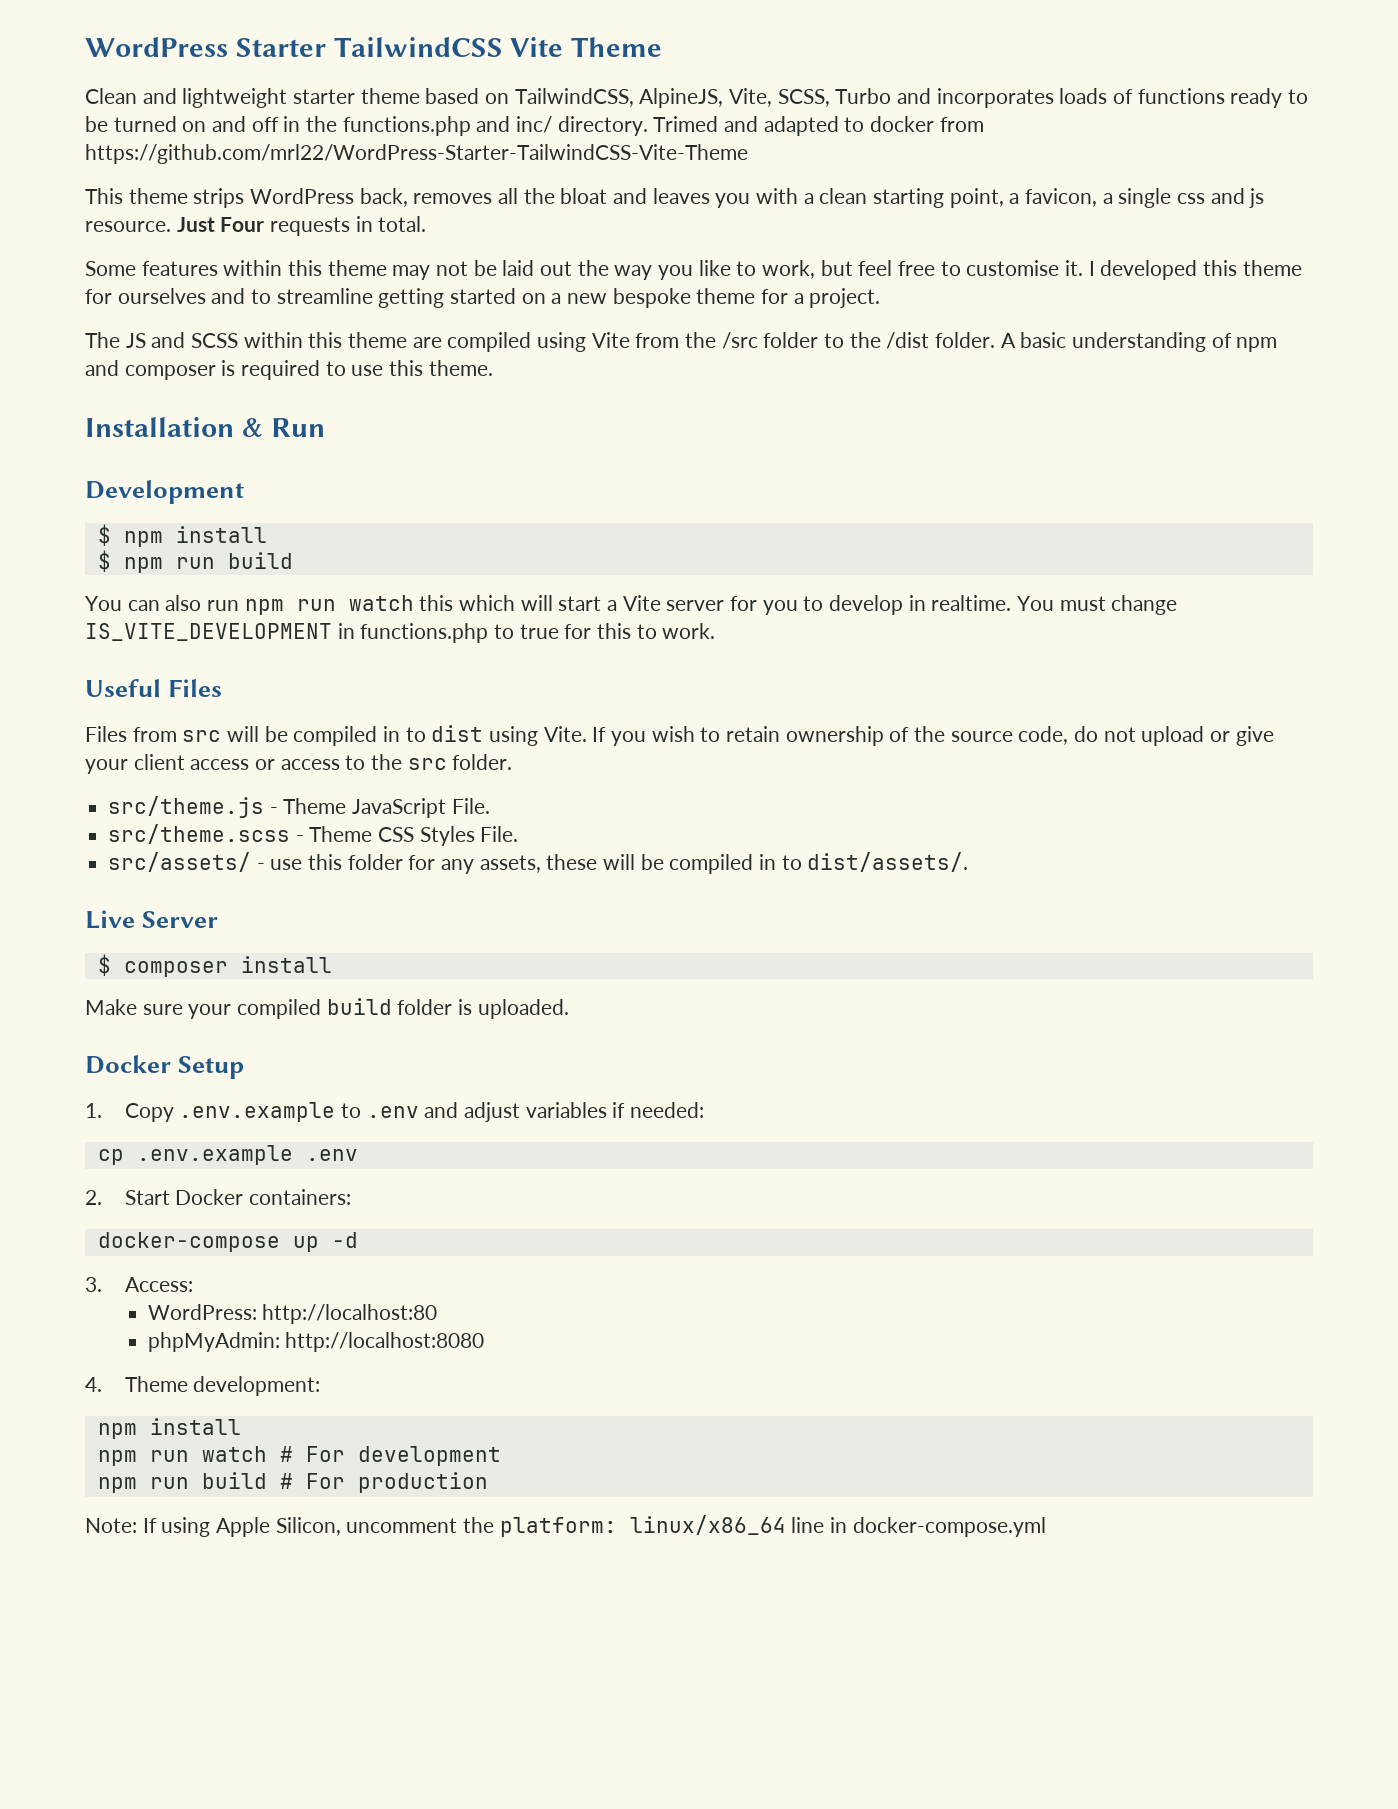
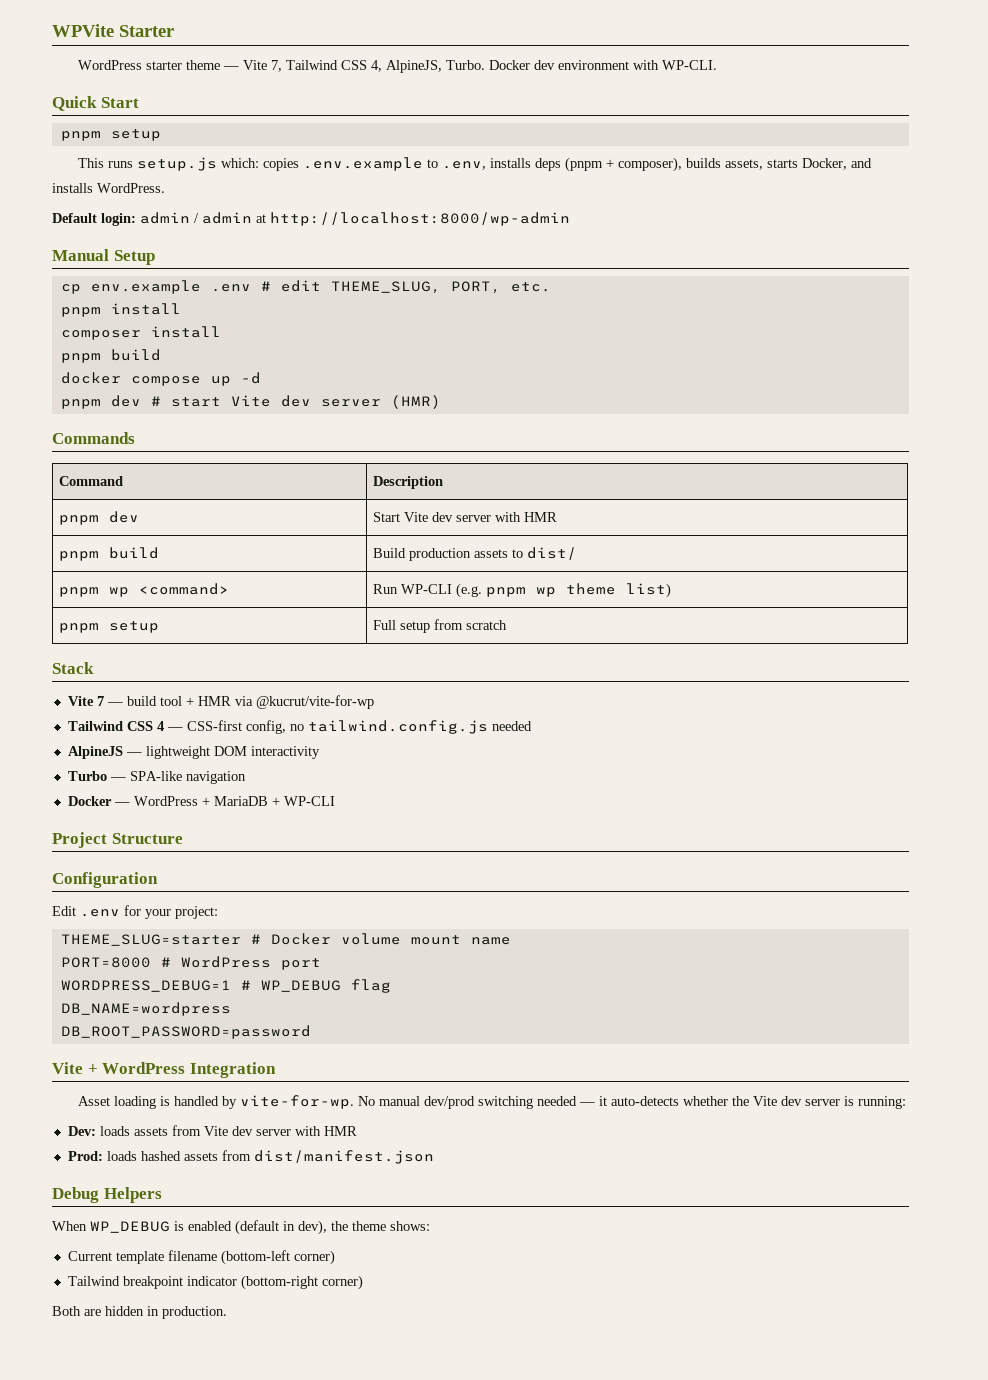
- WordPress Starter TailwindCSS Vite Theme
- Clean and lightweight starter theme based on TailwindCSS, AlpineJS, Vite, SCSS, Turbo and incorporates loads of functions ready to be turned on and off in the functions.php and inc/ directory. Trimed and adapted to docker from https://github.com/mrl22/WordPress-Starter-TailwindCSS-Vite-Theme
- This theme strips WordPress back, removes all the bloat and leaves you with a clean starting point, a favicon, a single css and js resource. Just Four requests in total.
- Some features within this theme may not be laid out the way you like to work, but feel free to customise it. I developed this theme for ourselves and to streamline getting started on a new bespoke theme for a project.
- The JS and SCSS within this theme are compiled using Vite from the /src folder to the /dist folder. A basic understanding of npm and composer is required to use this theme.
- Installation & Run
- Development
- $ npm install
- $ npm run build
- You can also run npm run watch this which will start a Vite server for you to develop in realtime. You must change IS_VITE_DEVELOPMENT in functions.php to true for this to work.
- Useful Files
- Files from src will be compiled in to dist using Vite. If you wish to retain ownership of the source code, do not upload or give your client access or access to the src folder.
- src/theme.js - Theme JavaScript File.
- src/theme.scss - Theme CSS Styles File.
- src/assets/ - use this folder for any assets, these will be compiled in to dist/assets/.
- Live Server
- $ composer install
- Make sure your compiled build folder is uploaded.
- Docker Setup
- 1. Copy .env.example to .env and adjust variables if needed:
- cp .env.example .env
- 2. Start Docker containers:
- docker-compose up -d
- 3. Access:
- WordPress: http://localhost:80
- phpMyAdmin: http://localhost:8080
- 4. Theme development:
- npm install
- npm run watch # For development
- npm run build # For production
- Note: If using Apple Silicon, uncomment the platform: linux/x86_64 line in docker-compose.yml
+ WPVite Starter
+ WordPress starter theme — Vite 7, Tailwind CSS 4, AlpineJS, Turbo. Docker dev environment with WP-CLI.
+ Quick Start
+ pnpm setup
+ This runs setup.js which: copies .env.example to .env, installs deps (pnpm + composer), builds assets, starts Docker, and installs WordPress.
+ Default login: admin / admin at http://localhost:8000/wp-admin
+ Manual Setup
+ cp env.example .env # edit THEME_SLUG, PORT, etc.
+ pnpm install
+ composer install
+ pnpm build
+ docker compose up -d
+ pnpm dev # start Vite dev server (HMR)
+ Commands
+ Command | Description
+ pnpm dev | Start Vite dev server with HMR
+ pnpm build | Build production assets to dist/
+ pnpm wp <command> | Run WP-CLI (e.g. pnpm wp theme list)
+ pnpm setup | Full setup from scratch
+ Stack
+ Vite 7 — build tool + HMR via @kucrut/vite-for-wp
+ Tailwind CSS 4 — CSS-first config, no tailwind.config.js needed
+ AlpineJS — lightweight DOM interactivity
+ Turbo — SPA-like navigation
+ Docker — WordPress + MariaDB + WP-CLI
+ Project Structure
+ Configuration
+ Edit .env for your project:
+ THEME_SLUG=starter # Docker volume mount name
+ PORT=8000 # WordPress port
+ WORDPRESS_DEBUG=1 # WP_DEBUG flag
+ DB_NAME=wordpress
+ DB_ROOT_PASSWORD=password
+ Vite + WordPress Integration
+ Asset loading is handled by vite-for-wp. No manual dev/prod switching needed — it auto-detects whether the Vite dev server is running:
+ Dev: loads assets from Vite dev server with HMR
+ Prod: loads hashed assets from dist/manifest.json
+ Debug Helpers
+ When WP_DEBUG is enabled (default in dev), the theme shows:
+ Current template filename (bottom-left corner)
+ Tailwind breakpoint indicator (bottom-right corner)
+ Both are hidden in production.

